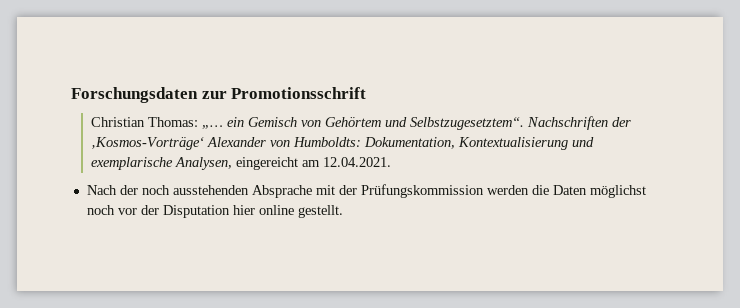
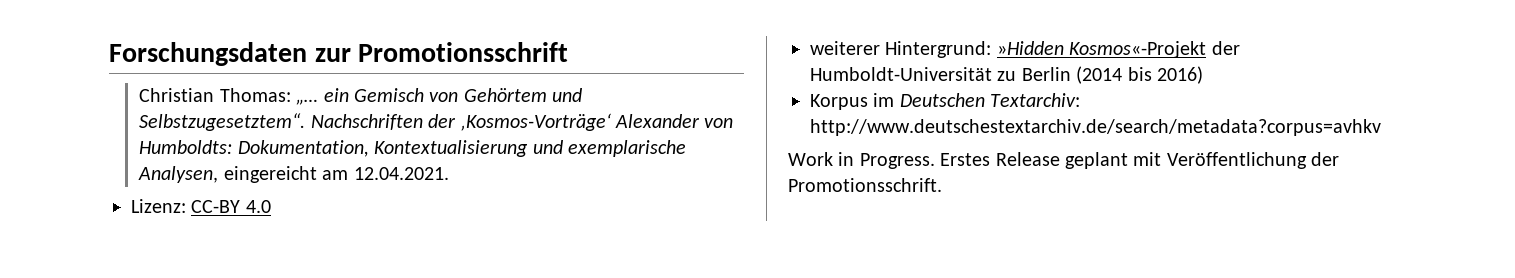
- Nach der noch ausstehenden Absprache mit der Prüfungskommission werden die Daten möglichst noch vor der Disputation hier online gestellt.
+ Lizenz: CC-BY 4.0
+ weiterer Hintergrund: »Hidden Kosmos«-Projekt der Humboldt-Universität zu Berlin (2014 bis 2016)
+ Korpus im Deutschen Textarchiv: http://www.deutschestextarchiv.de/search/metadata?corpus=avhkv
+ Work in Progress. Erstes Release geplant mit Veröffentlichung der Promotionsschrift.

